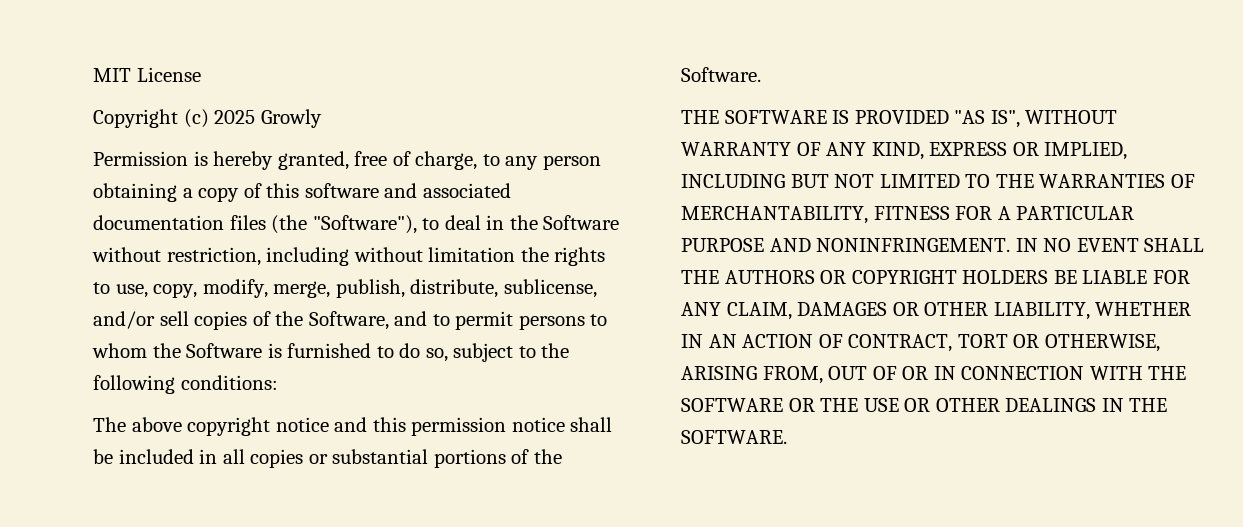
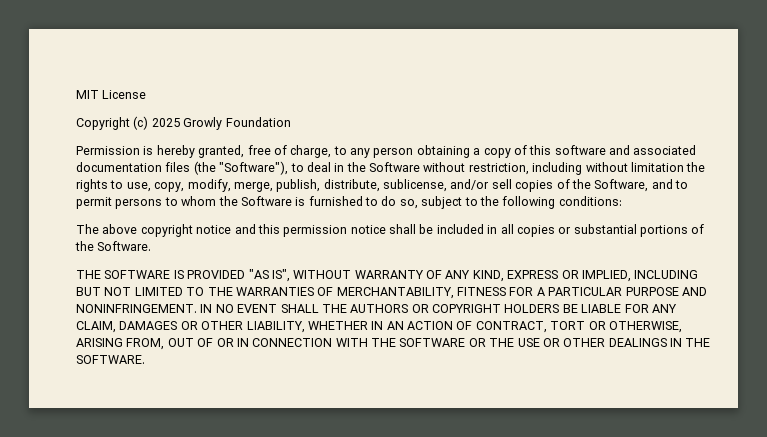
- Copyright (c) 2025 Growly
+ Copyright (c) 2025 Growly Foundation

